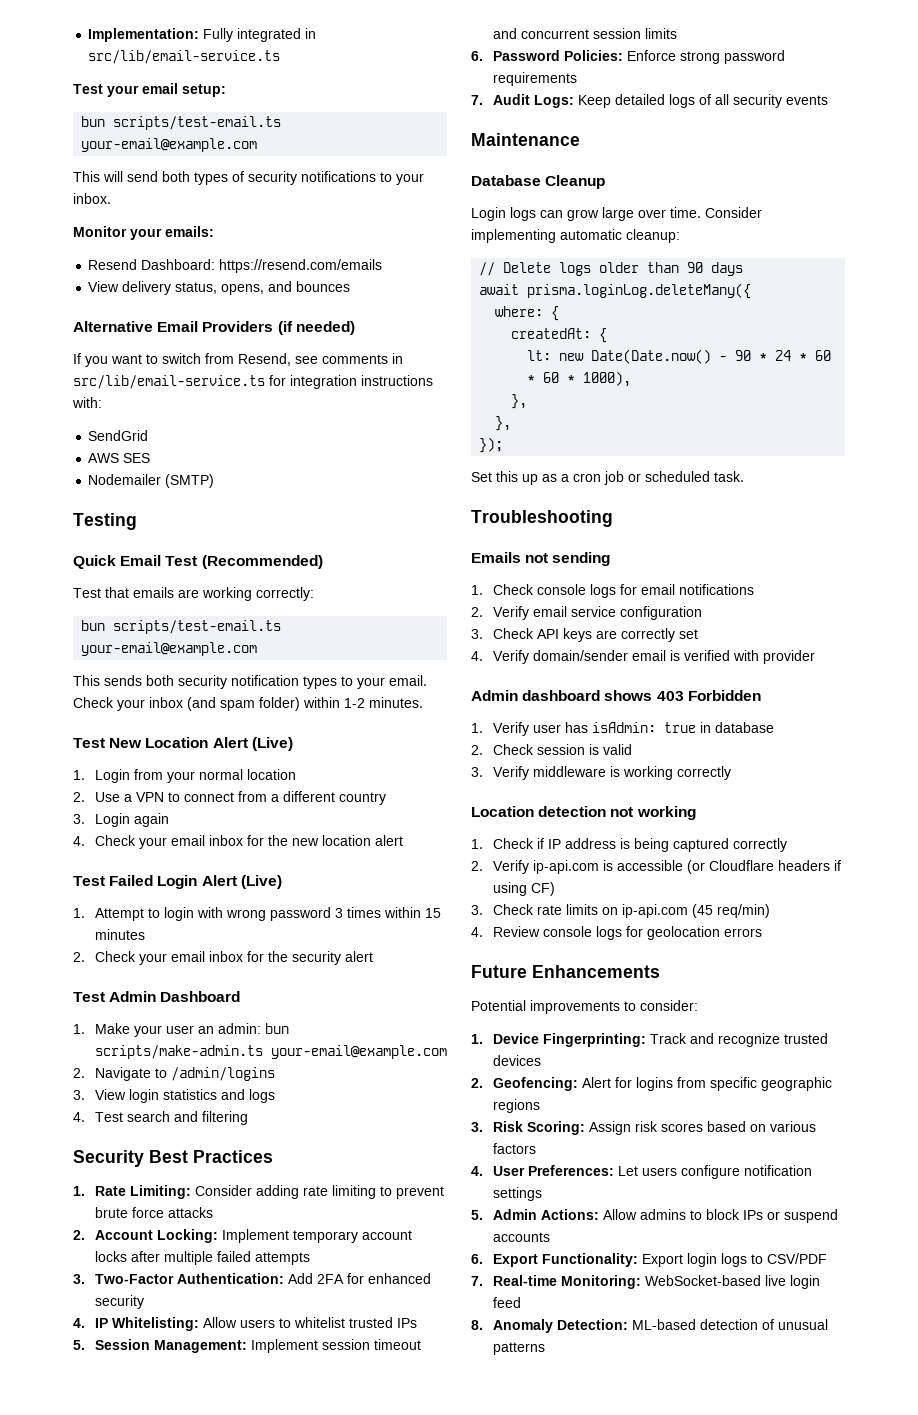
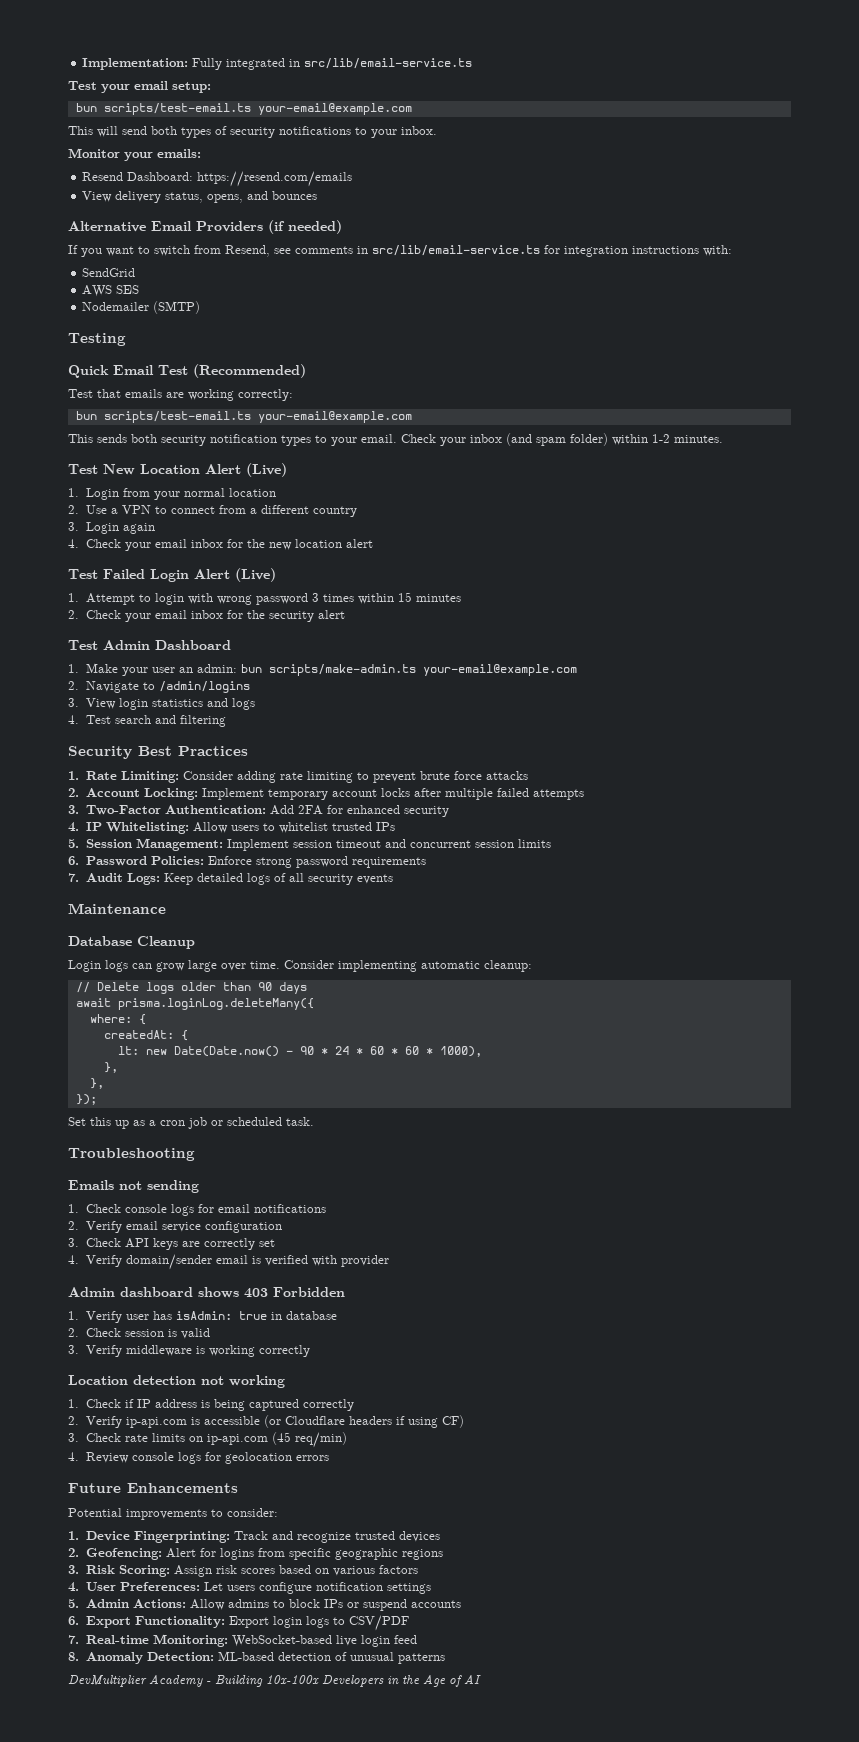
+ DevMultiplier Academy - Building 10x-100x Developers in the Age of AI

